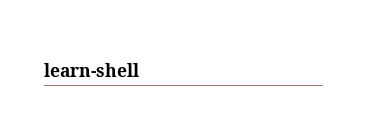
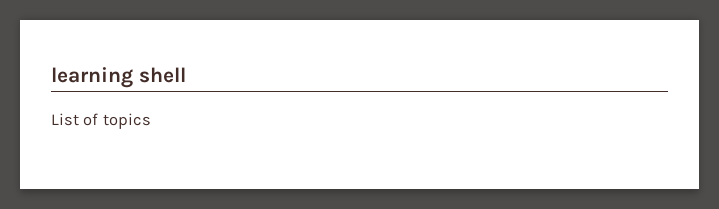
- learn-shell
+ learning shell
+ List of topics

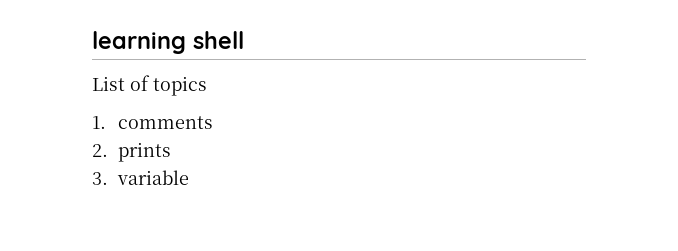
+ 1. comments
+ 2. prints
+ 3. variable

